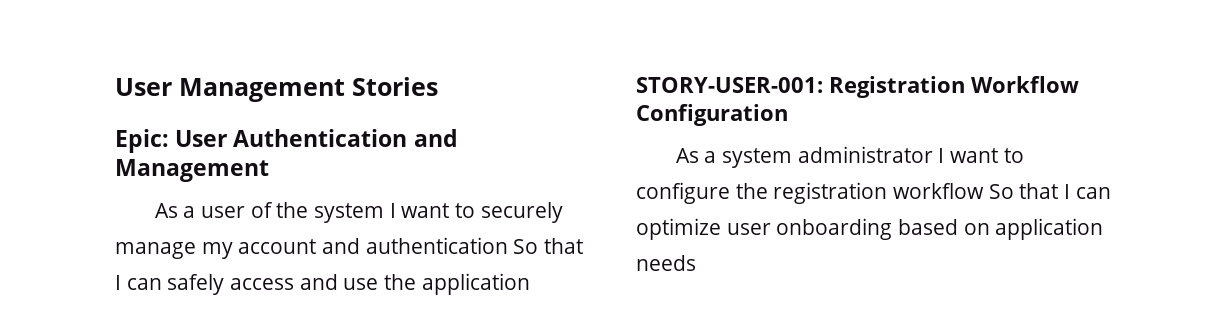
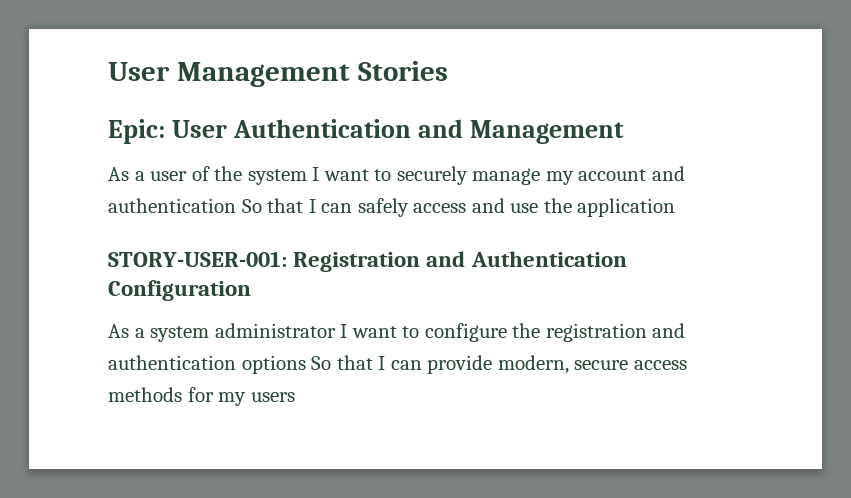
- STORY-USER-001: Registration Workflow Configuration
+ STORY-USER-001: Registration and Authentication Configuration
- As a system administrator I want to configure the registration workflow So that I can optimize user onboarding based on application needs
+ As a system administrator I want to configure the registration and authentication options So that I can provide modern, secure access methods for my users

